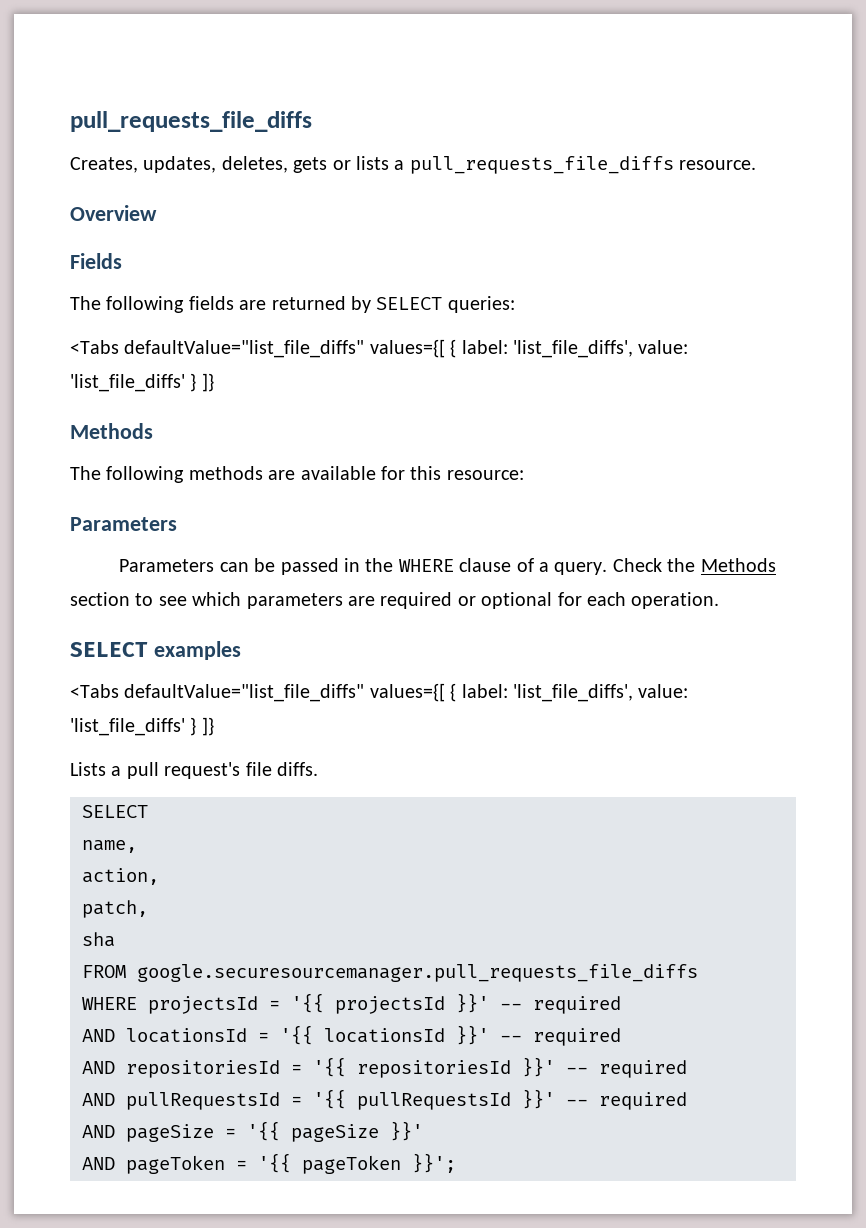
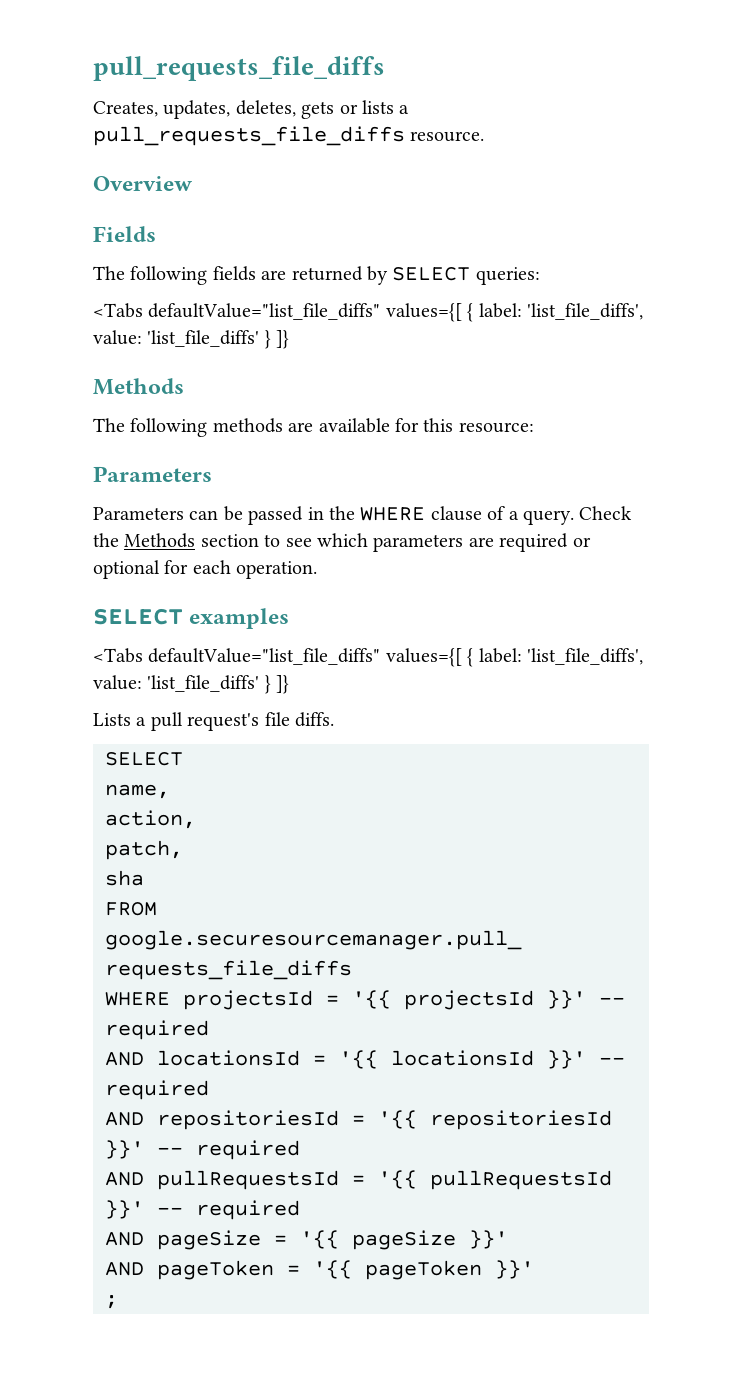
- AND pageToken = '{{ pageToken }}';
+ AND pageToken = '{{ pageToken }}'
+ ;

